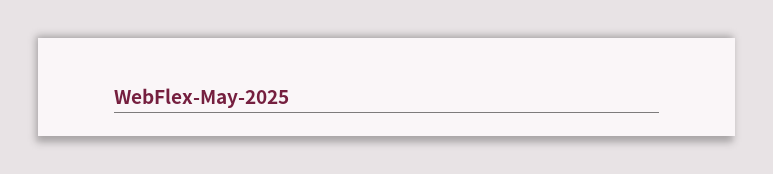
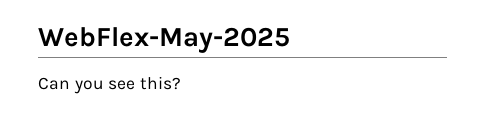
+ Can you see this?

